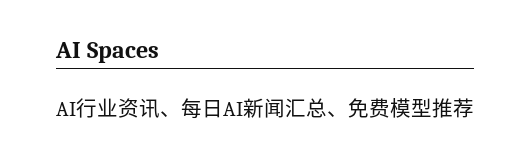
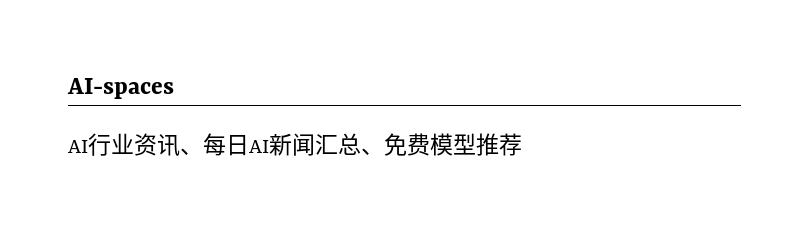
- AI Spaces
+ AI-spaces

